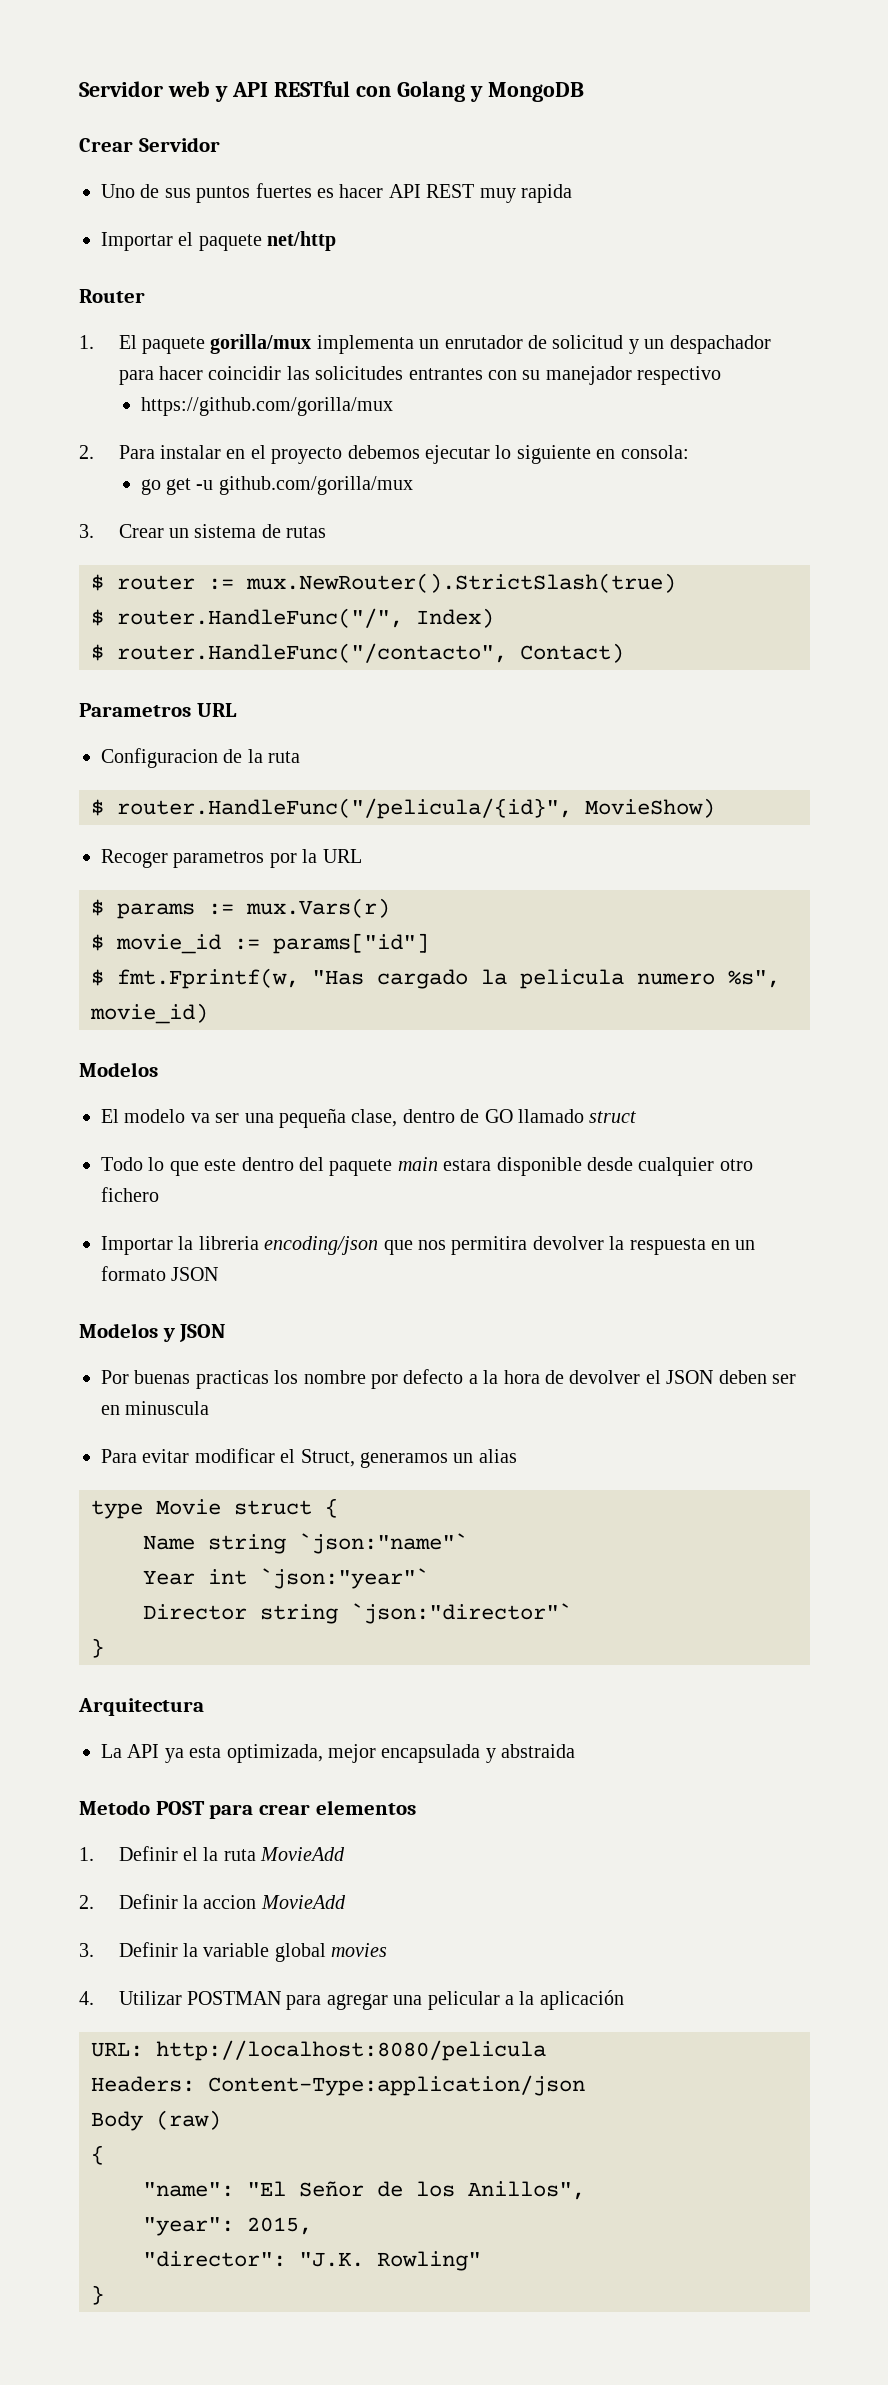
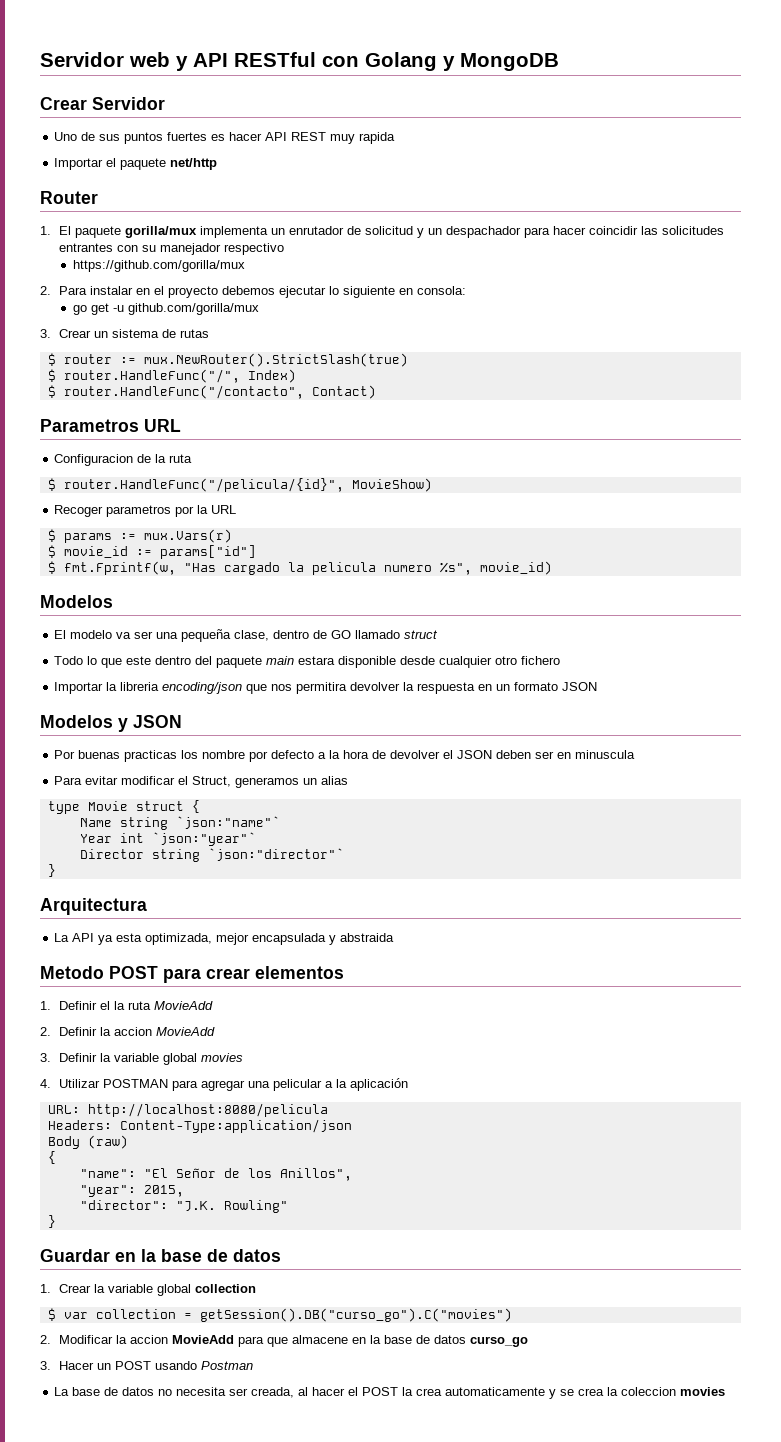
+ Guardar en la base de datos
+ 1. Crear la variable global collection
+ $ var collection = getSession().DB("curso_go").C("movies")
+ 2. Modificar la accion MovieAdd para que almacene en la base de datos curso_go
+ 3. Hacer un POST usando Postman
+ La base de datos no necesita ser creada, al hacer el POST la crea automaticamente y se crea la coleccion movies

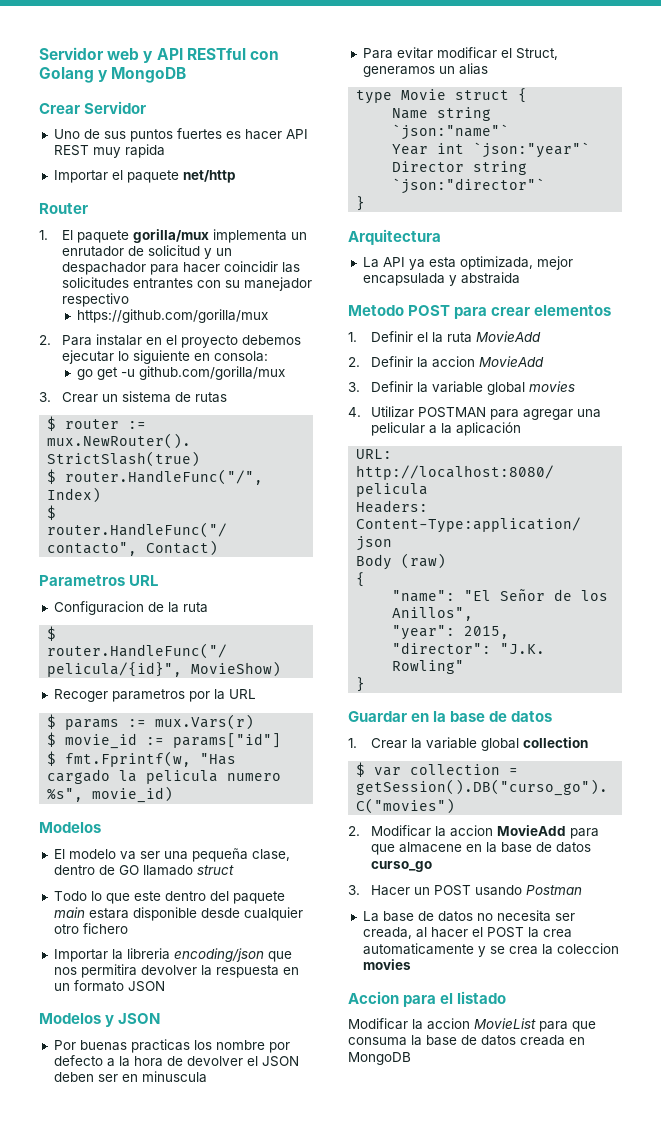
+ Accion para el listado
+ Modificar la accion MovieList para que consuma la base de datos creada en MongoDB

